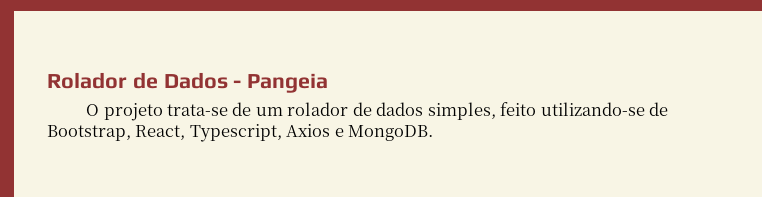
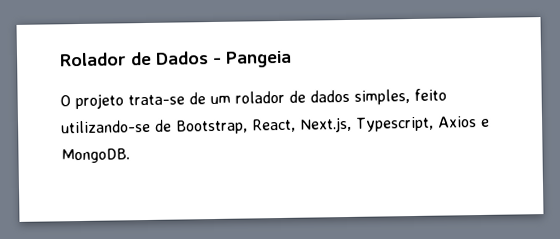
- O projeto trata-se de um rolador de dados simples, feito utilizando-se de Bootstrap, React, Typescript, Axios e MongoDB.
+ O projeto trata-se de um rolador de dados simples, feito utilizando-se de Bootstrap, React, Next.js, Typescript, Axios e MongoDB.

